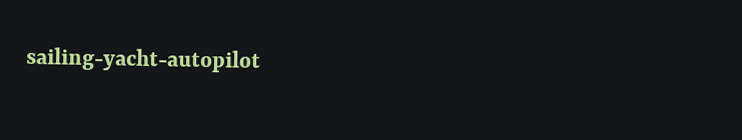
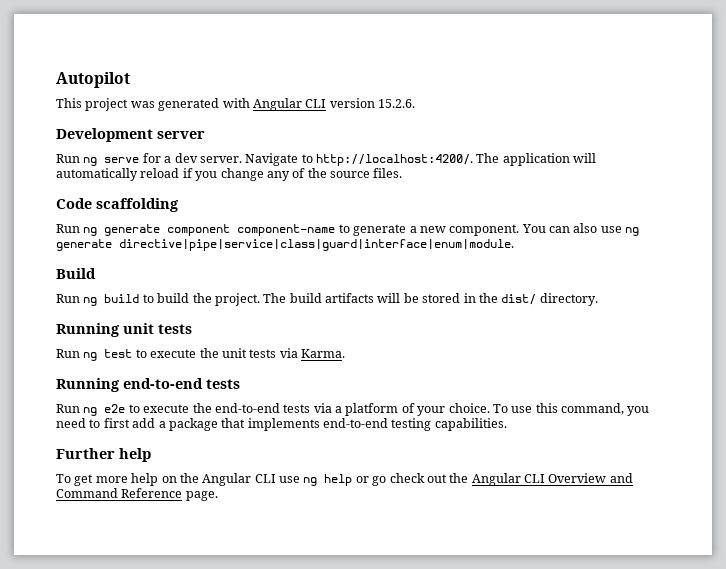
- sailing-yacht-autopilot
+ Autopilot
+ This project was generated with Angular CLI version 15.2.6.
+ Development server
+ Run ng serve for a dev server. Navigate to http://localhost:4200/. The application will automatically reload if you change any of the source files.
+ Code scaffolding
+ Run ng generate component component-name to generate a new component. You can also use ng generate directive|pipe|service|class|guard|interface|enum|module.
+ Build
+ Run ng build to build the project. The build artifacts will be stored in the dist/ directory.
+ Running unit tests
+ Run ng test to execute the unit tests via Karma.
+ Running end-to-end tests
+ Run ng e2e to execute the end-to-end tests via a platform of your choice. To use this command, you need to first add a package that implements end-to-end testing capabilities.
+ Further help
+ To get more help on the Angular CLI use ng help or go check out the Angular CLI Overview and Command Reference page.

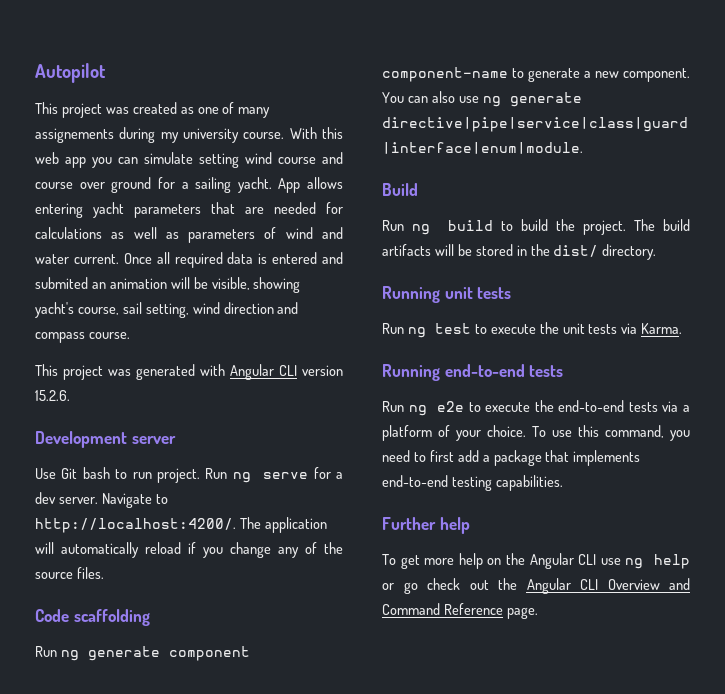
+ This project was created as one of many assignements during my university course. With this web app you can simulate setting wind course and course over ground for a sailing yacht. App allows entering yacht parameters that are needed for calculations as well as parameters of wind and water current. Once all required data is entered and submited an animation will be visible, showing yacht's course, sail setting, wind direction and compass course.
+ Use Git bash to run project.

